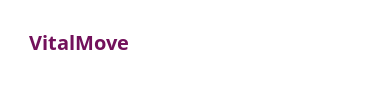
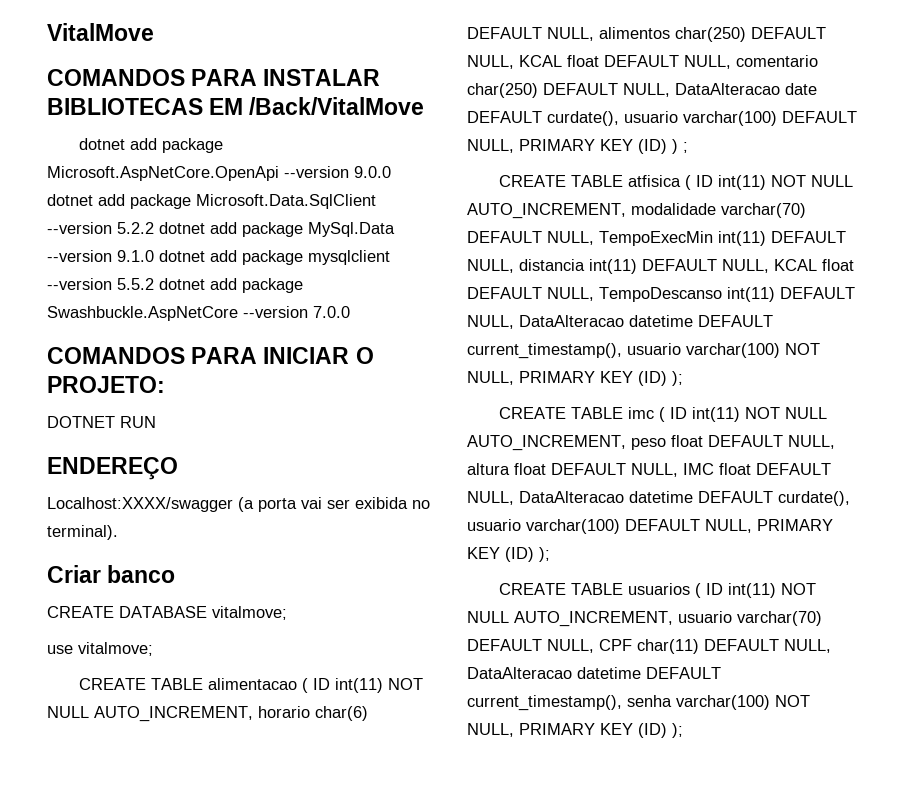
+ COMANDOS PARA INSTALAR BIBLIOTECAS EM /Back/VitalMove
+ dotnet add package Microsoft.AspNetCore.OpenApi --version 9.0.0 dotnet add package Microsoft.Data.SqlClient --version 5.2.2 dotnet add package MySql.Data --version 9.1.0 dotnet add package mysqlclient --version 5.5.2 dotnet add package Swashbuckle.AspNetCore --version 7.0.0
+ COMANDOS PARA INICIAR O PROJETO:
+ DOTNET RUN
+ ENDEREÇO
+ Localhost:XXXX/swagger (a porta vai ser exibida no terminal).
+ Criar banco
+ CREATE DATABASE vitalmove;
+ use vitalmove;
+ CREATE TABLE alimentacao ( ID int(11) NOT NULL AUTO_INCREMENT, horario char(6) DEFAULT NULL, alimentos char(250) DEFAULT NULL, KCAL float DEFAULT NULL, comentario char(250) DEFAULT NULL, DataAlteracao date DEFAULT curdate(), usuario varchar(100) DEFAULT NULL, PRIMARY KEY (ID) ) ;
+ CREATE TABLE atfisica ( ID int(11) NOT NULL AUTO_INCREMENT, modalidade varchar(70) DEFAULT NULL, TempoExecMin int(11) DEFAULT NULL, distancia int(11) DEFAULT NULL, KCAL float DEFAULT NULL, TempoDescanso int(11) DEFAULT NULL, DataAlteracao datetime DEFAULT current_timestamp(), usuario varchar(100) NOT NULL, PRIMARY KEY (ID) );
+ CREATE TABLE imc ( ID int(11) NOT NULL AUTO_INCREMENT, peso float DEFAULT NULL, altura float DEFAULT NULL, IMC float DEFAULT NULL, DataAlteracao datetime DEFAULT curdate(), usuario varchar(100) DEFAULT NULL, PRIMARY KEY (ID) );
+ CREATE TABLE usuarios ( ID int(11) NOT NULL AUTO_INCREMENT, usuario varchar(70) DEFAULT NULL, CPF char(11) DEFAULT NULL, DataAlteracao datetime DEFAULT current_timestamp(), senha varchar(100) NOT NULL, PRIMARY KEY (ID) );

